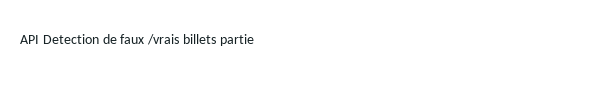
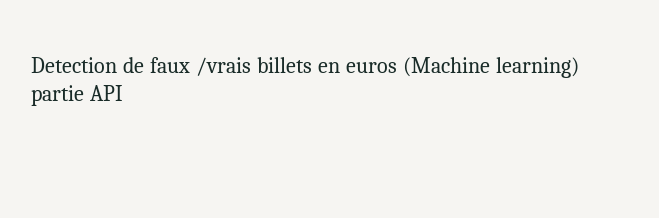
- API Detection de faux /vrais billets partie
+ Detection de faux /vrais billets en euros (Machine learning) partie API

